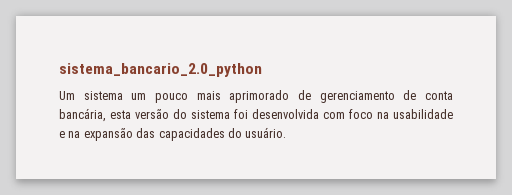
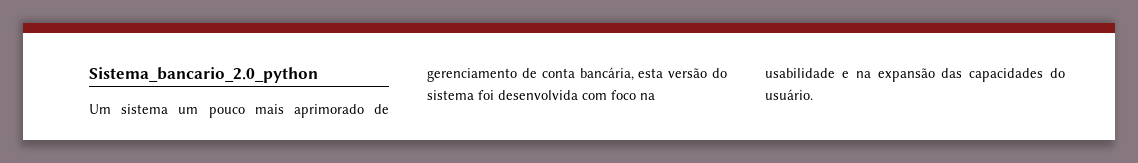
- sistema_bancario_2.0_python
+ Sistema_bancario_2.0_python

